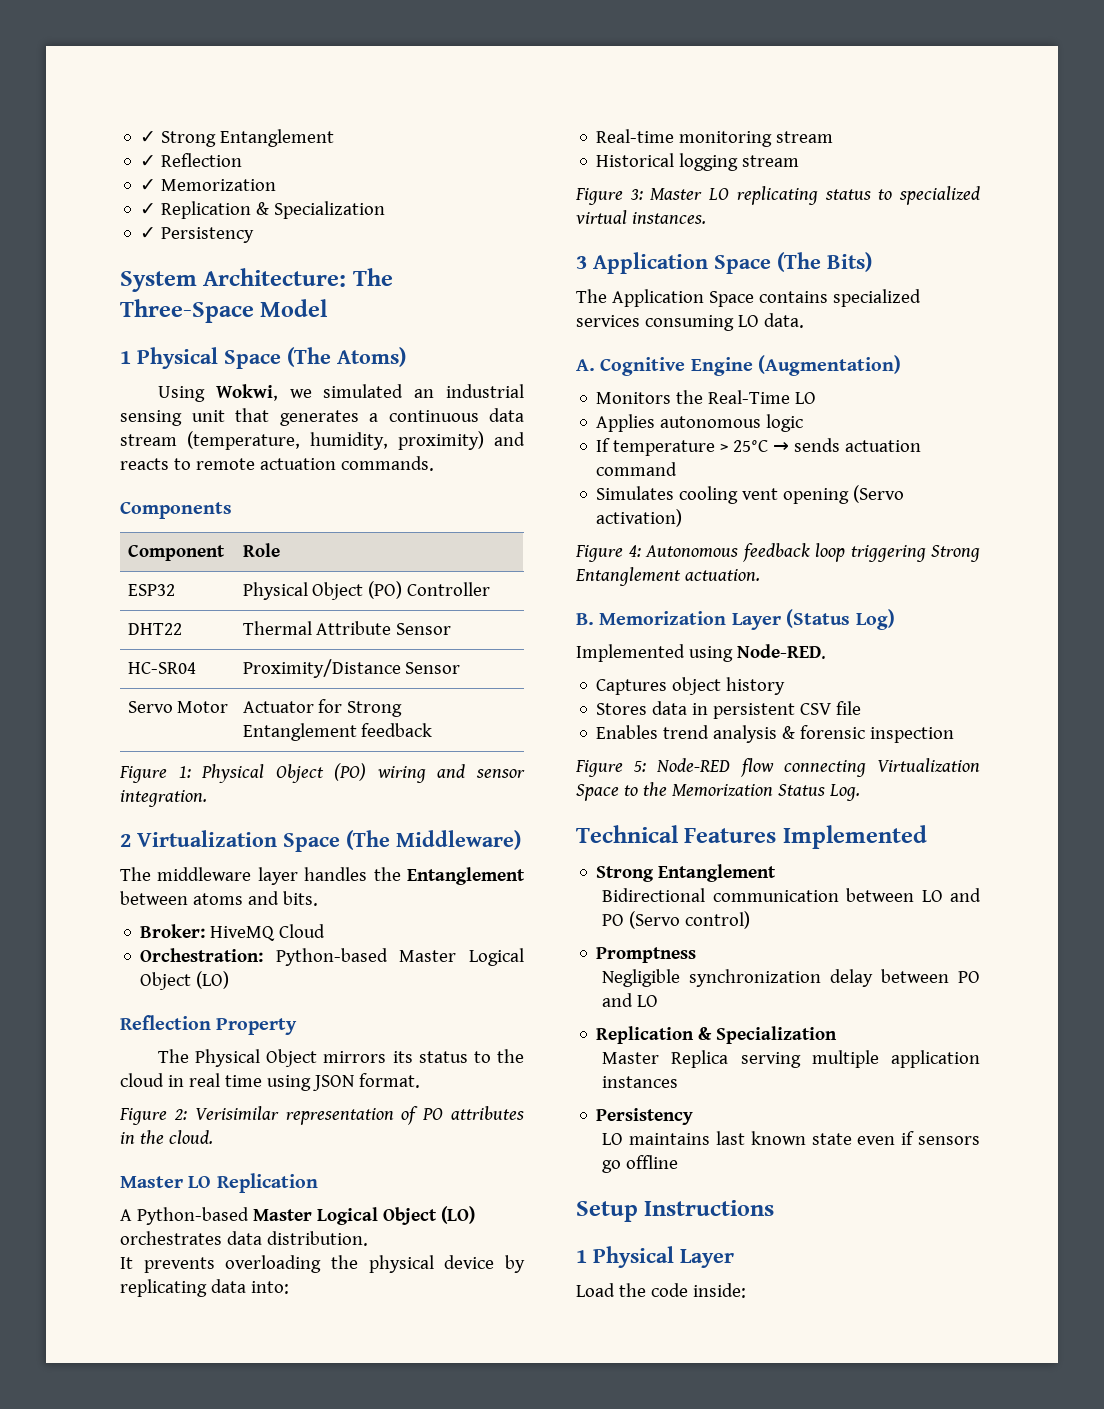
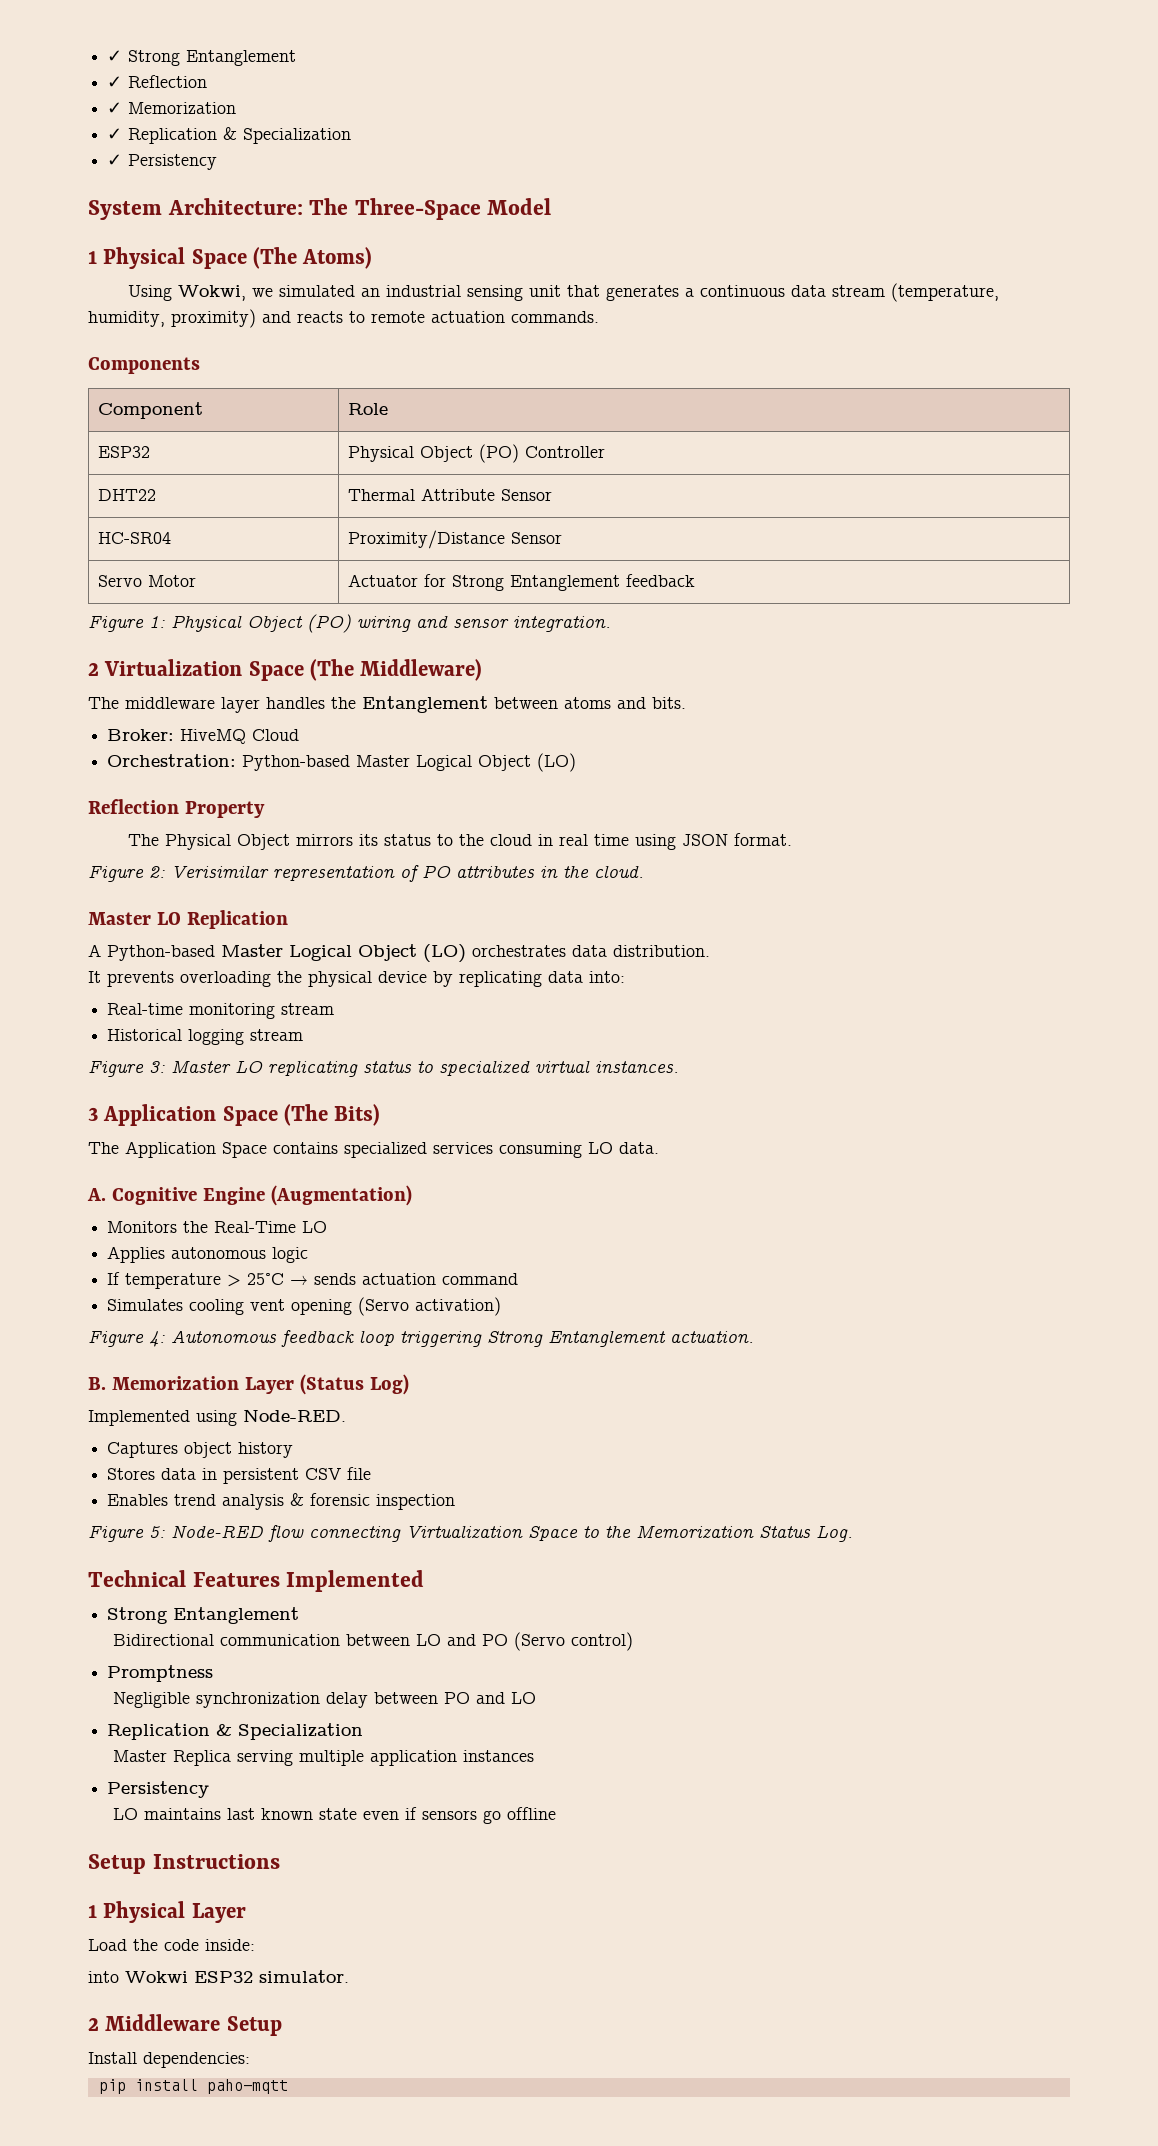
+ into Wokwi ESP32 simulator.
+ 2 Middleware Setup
+ Install dependencies:
+ pip install paho-mqtt

